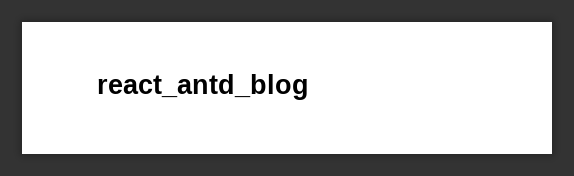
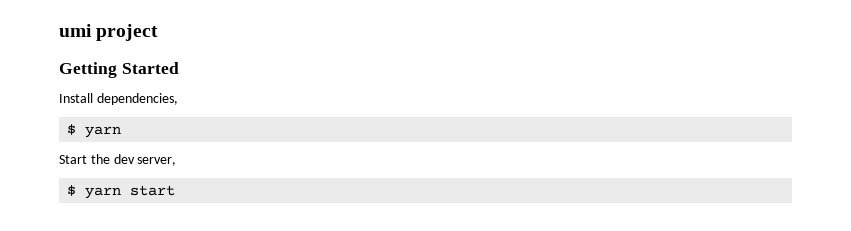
- react_antd_blog
+ umi project
+ Getting Started
+ Install dependencies,
+ $ yarn
+ Start the dev server,
+ $ yarn start

